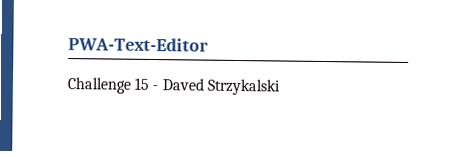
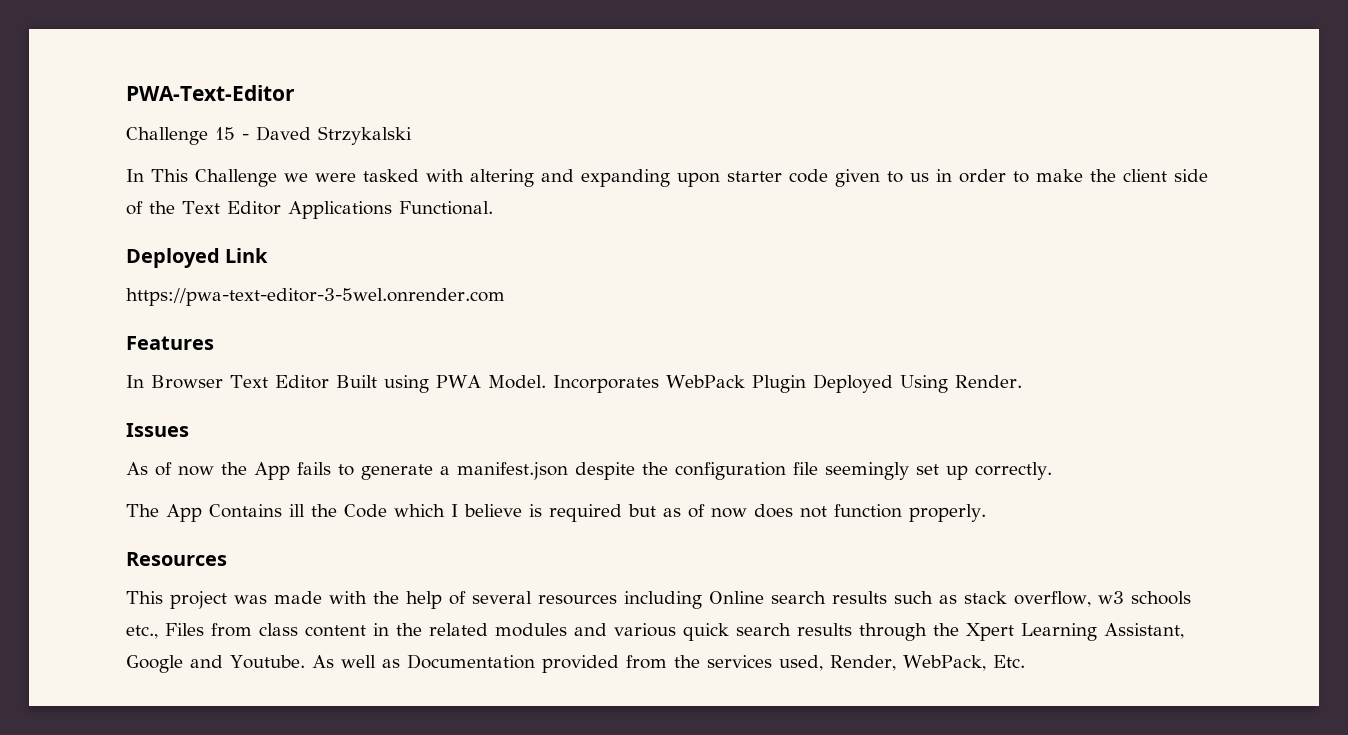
+ In This Challenge we were tasked with altering and expanding upon starter code given to us in order to make the client side of the Text Editor Applications Functional.
+ Deployed Link
+ https://pwa-text-editor-3-5wel.onrender.com
+ Features
+ In Browser Text Editor Built using PWA Model. Incorporates WebPack Plugin Deployed Using Render.
+ Issues
+ As of now the App fails to generate a manifest.json despite the configuration file seemingly set up correctly.
+ The App Contains ill the Code which I believe is required but as of now does not function properly.
+ Resources
+ This project was made with the help of several resources including Online search results such as stack overflow, w3 schools etc., Files from class content in the related modules and various quick search results through the Xpert Learning Assistant, Google and Youtube. As well as Documentation provided from the services used, Render, WebPack, Etc.

